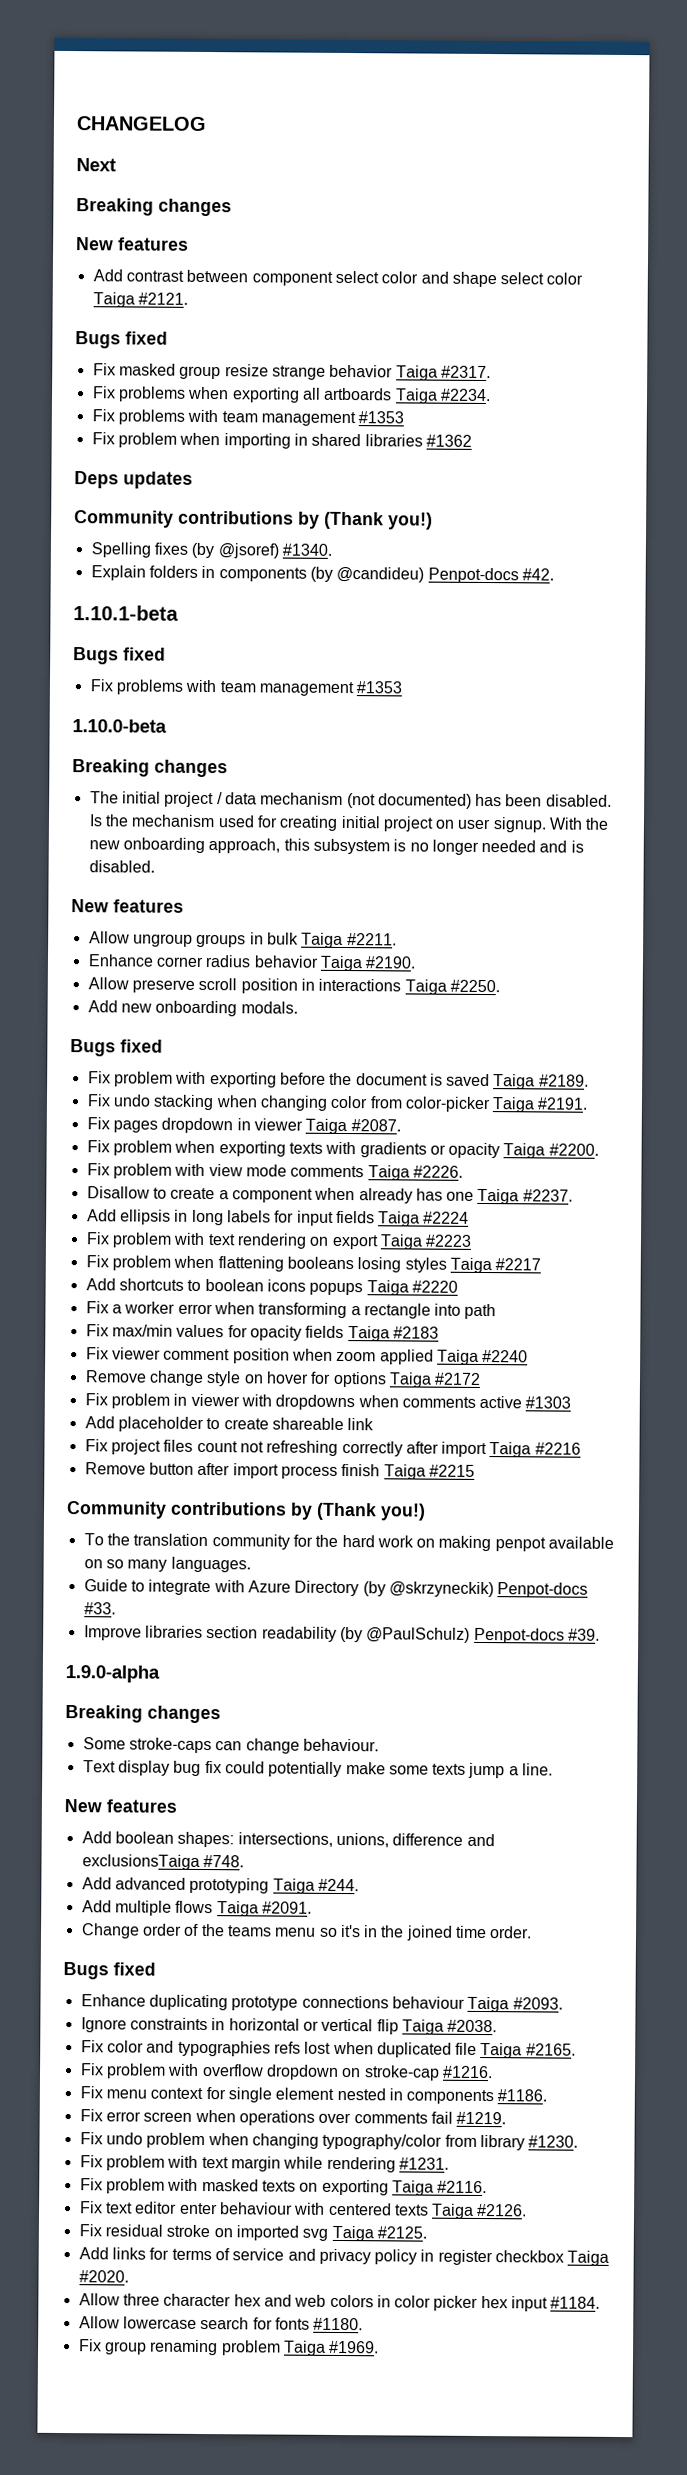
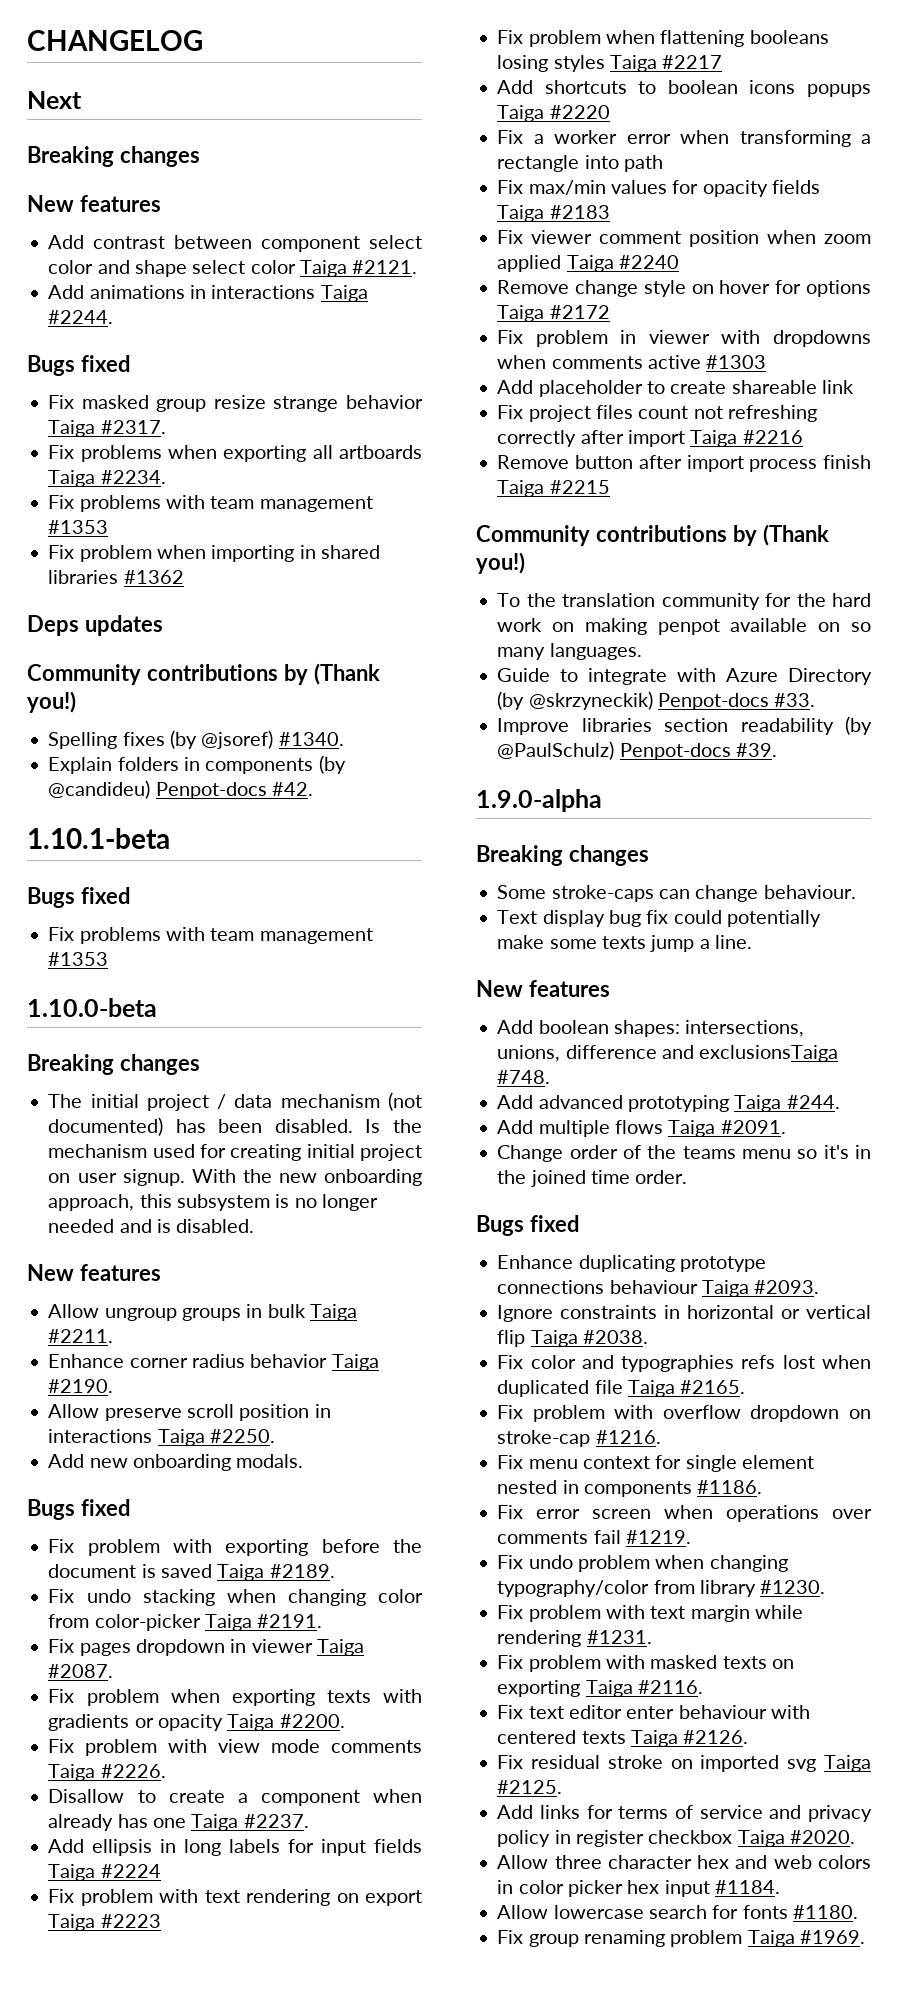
+ Add animations in interactions Taiga #2244.

